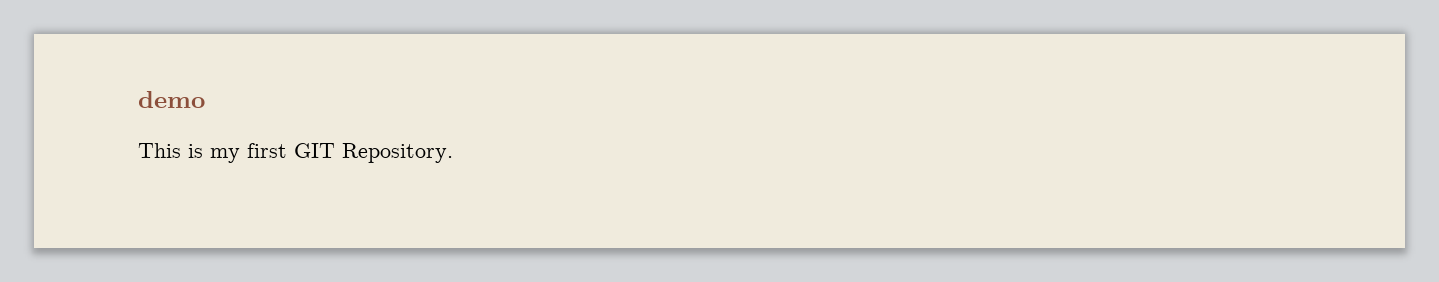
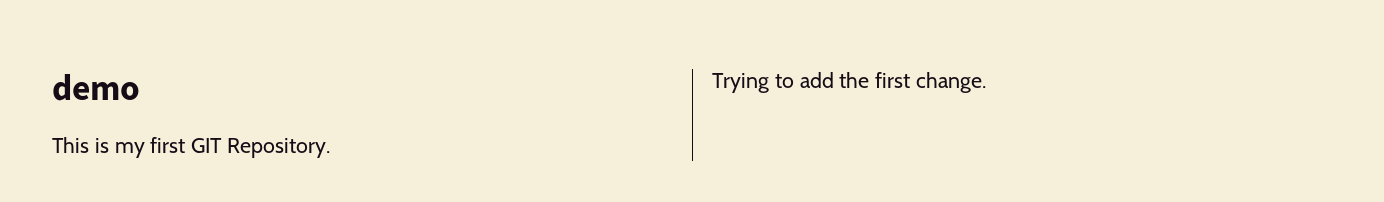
+ Trying to add the first change.

